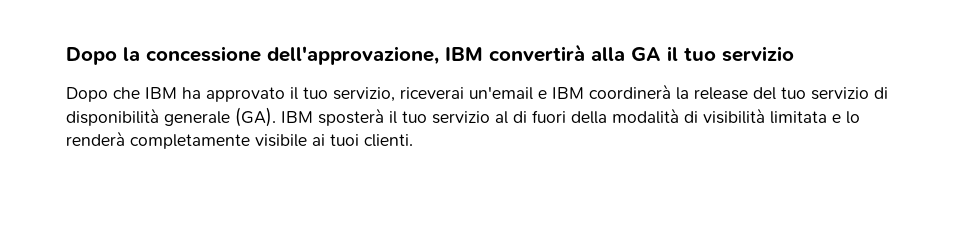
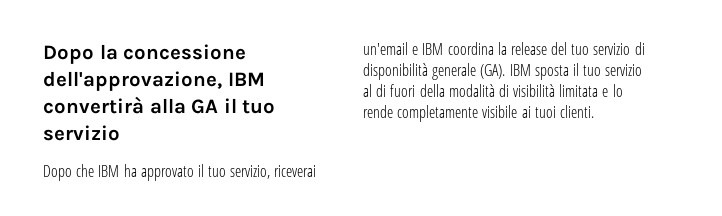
- Dopo che IBM ha approvato il tuo servizio, riceverai un'email e IBM coordinerà la release del tuo servizio di disponibilità generale (GA). IBM sposterà il tuo servizio al di fuori della modalità di visibilità limitata e lo renderà completamente visibile ai tuoi clienti.
+ Dopo che IBM ha approvato il tuo servizio, riceverai un'email e IBM coordina la release del tuo servizio di disponibilità generale (GA). IBM sposta il tuo servizio al di fuori della modalità di visibilità limitata e lo rende completamente visibile ai tuoi clienti.

